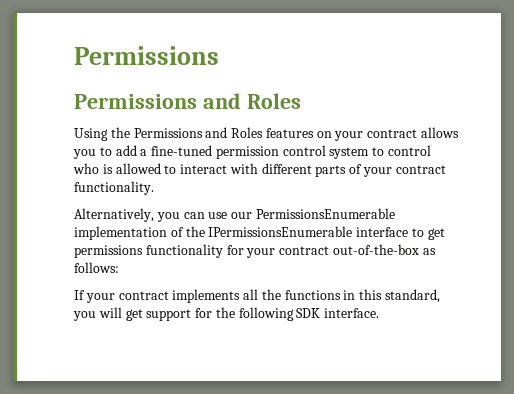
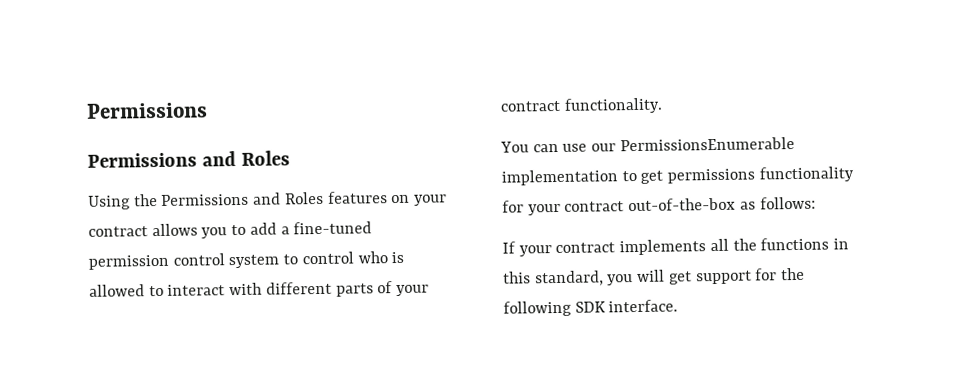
- Alternatively, you can use our PermissionsEnumerable implementation of the IPermissionsEnumerable interface to get permissions functionality for your contract out-of-the-box as follows:
+ You can use our PermissionsEnumerable implementation to get permissions functionality for your contract out-of-the-box as follows:

